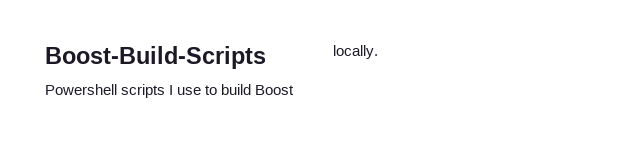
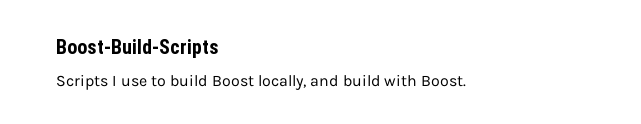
- Powershell scripts I use to build Boost locally.
+ Scripts I use to build Boost locally, and build with Boost.

